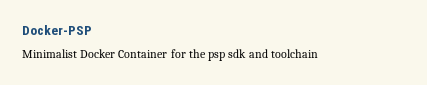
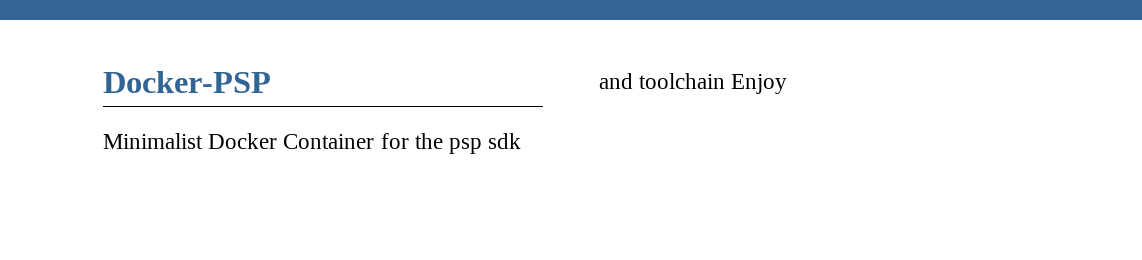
- Minimalist Docker Container for the psp sdk and toolchain
+ Minimalist Docker Container for the psp sdk and toolchain Enjoy

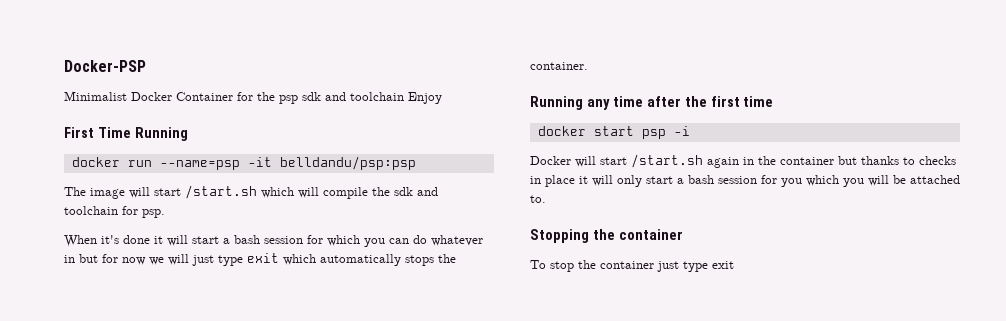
+ First Time Running
+ docker run --name=psp -it belldandu/psp:psp
+ The image will start /start.sh which will compile the sdk and toolchain for psp.
+ When it's done it will start a bash session for which you can do whatever in but for now we will just type exit which automatically stops the container.
+ Running any time after the first time
+ docker start psp -i
+ Docker will start /start.sh again in the container but thanks to checks in place it will only start a bash session for you which you will be attached to.
+ Stopping the container
+ To stop the container just type exit

